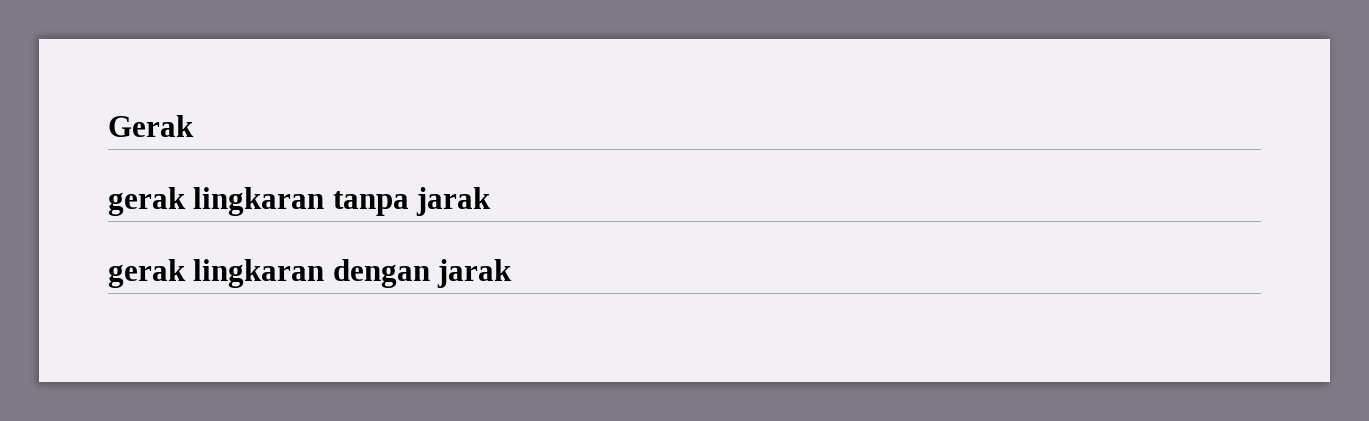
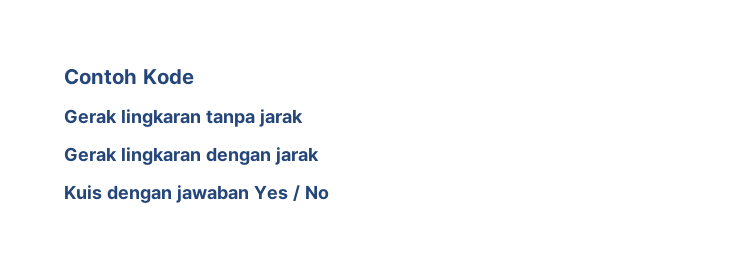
- Gerak
- gerak lingkaran tanpa jarak
+ Contoh Kode
+ Gerak lingkaran tanpa jarak
- gerak lingkaran dengan jarak
+ Gerak lingkaran dengan jarak
+ Kuis dengan jawaban Yes / No

